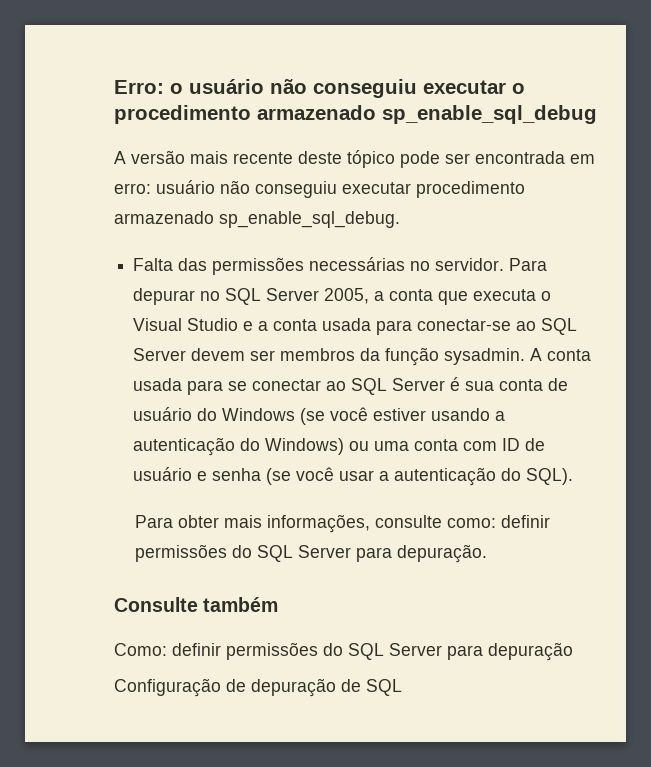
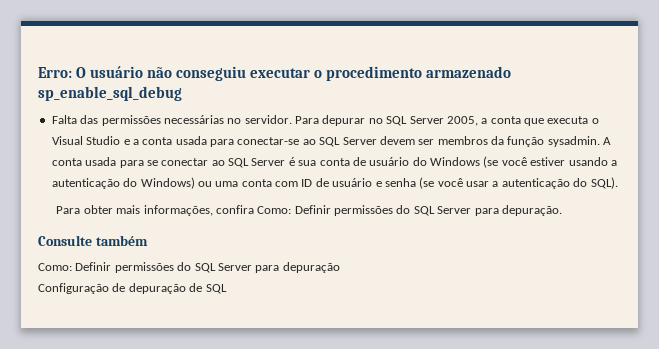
- Erro: o usuário não conseguiu executar o procedimento armazenado sp_enable_sql_debug
+ Erro: O usuário não conseguiu executar o procedimento armazenado sp_enable_sql_debug
- A versão mais recente deste tópico pode ser encontrada em erro: usuário não conseguiu executar procedimento armazenado sp_enable_sql_debug.
- Para obter mais informações, consulte como: definir permissões do SQL Server para depuração.
+ Para obter mais informações, confira Como: Definir permissões do SQL Server para depuração.
- Como: definir permissões do SQL Server para depuração
+ Como: Definir permissões do SQL Server para depuração

